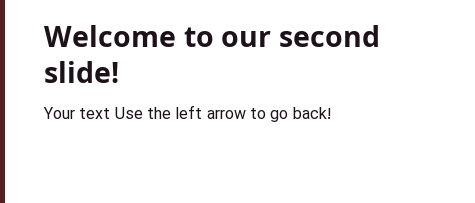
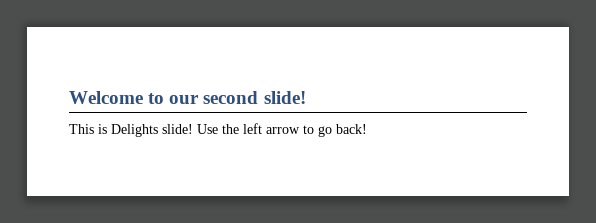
- Your text Use the left arrow to go back!
+ This is Delights slide! Use the left arrow to go back!

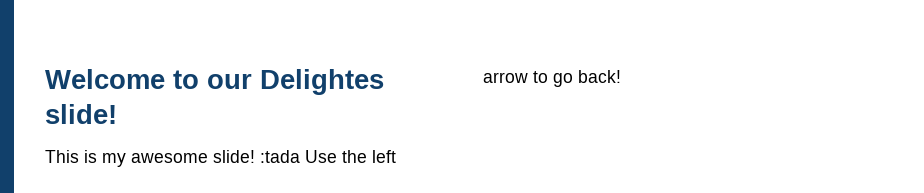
- Welcome to our second slide!
+ Welcome to our Delightes slide!
- This is Delights slide! Use the left arrow to go back!
+ This is my awesome slide! :tada Use the left arrow to go back!

